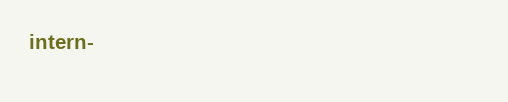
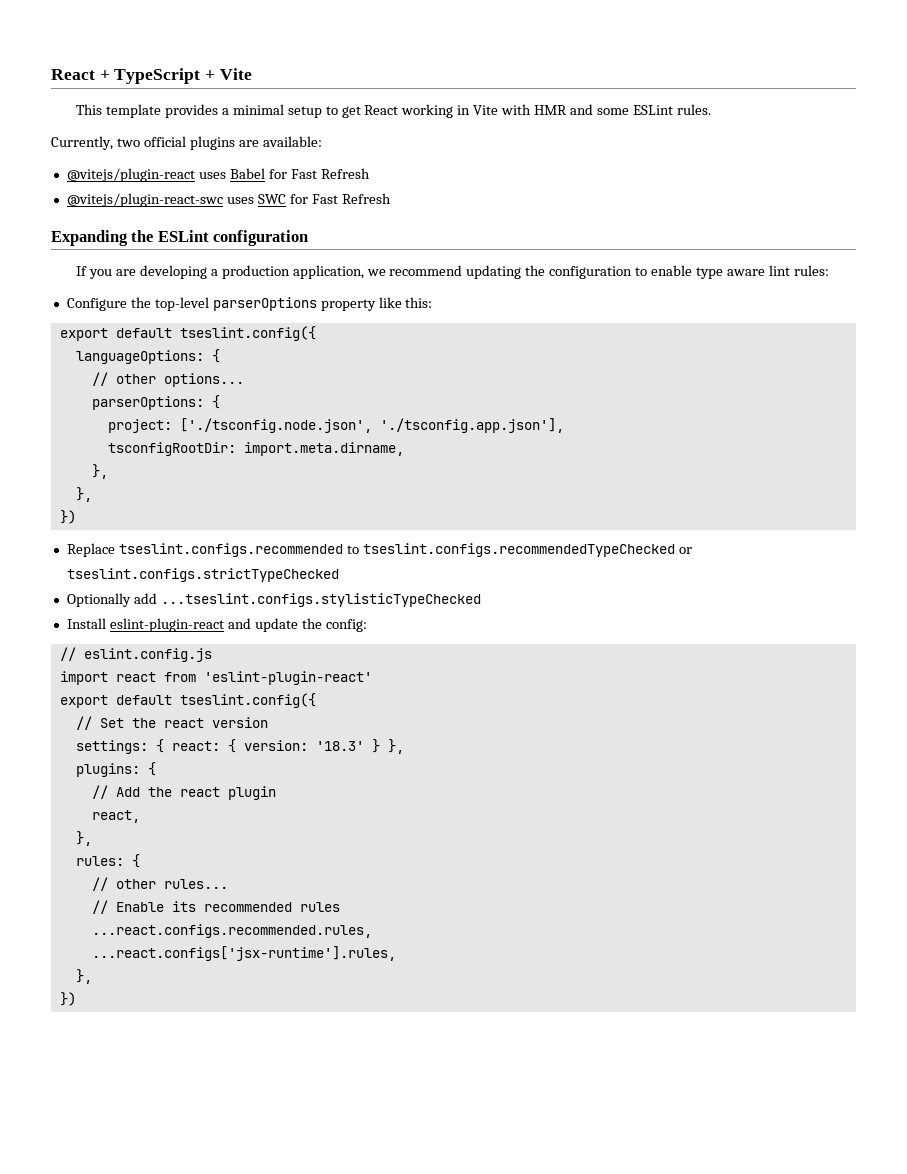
- intern-
+ React + TypeScript + Vite
+ This template provides a minimal setup to get React working in Vite with HMR and some ESLint rules.
+ Currently, two official plugins are available:
+ @vitejs/plugin-react uses Babel for Fast Refresh
+ @vitejs/plugin-react-swc uses SWC for Fast Refresh
+ Expanding the ESLint configuration
+ If you are developing a production application, we recommend updating the configuration to enable type aware lint rules:
+ Configure the top-level parserOptions property like this:
+ export default tseslint.config({
+ languageOptions: {
+ // other options...
+ parserOptions: {
+ project: ['./tsconfig.node.json', './tsconfig.app.json'],
+ tsconfigRootDir: import.meta.dirname,
+ },
+ },
+ })
+ Replace tseslint.configs.recommended to tseslint.configs.recommendedTypeChecked or tseslint.configs.strictTypeChecked
+ Optionally add ...tseslint.configs.stylisticTypeChecked
+ Install eslint-plugin-react and update the config:
+ // eslint.config.js
+ import react from 'eslint-plugin-react'
+ export default tseslint.config({
+ // Set the react version
+ settings: { react: { version: '18.3' } },
+ plugins: {
+ // Add the react plugin
+ react,
+ },
+ rules: {
+ // other rules...
+ // Enable its recommended rules
+ ...react.configs.recommended.rules,
+ ...react.configs['jsx-runtime'].rules,
+ },
+ })

